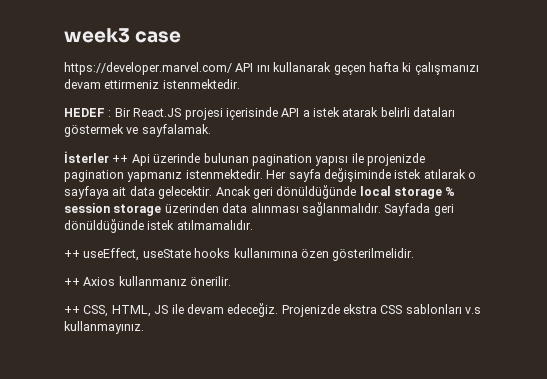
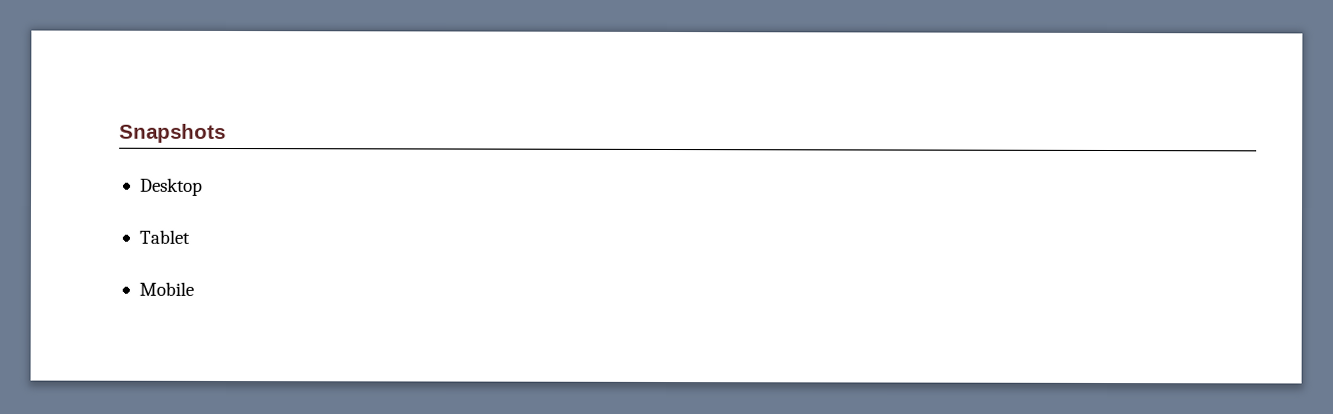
- week3 case
- https://developer.marvel.com/ API ını kullanarak geçen hafta ki çalışmanızı devam ettirmeniz istenmektedir.
- HEDEF : Bir React.JS projesi içerisinde API a istek atarak belirli dataları göstermek ve sayfalamak.
- İsterler ++ Api üzerinde bulunan pagination yapısı ile projenizde pagination yapmanız istenmektedir. Her sayfa değişiminde istek atılarak o sayfaya ait data gelecektir. Ancak geri dönüldüğünde local storage % session storage üzerinden data alınması sağlanmalıdır. Sayfada geri dönüldüğünde istek atılmamalıdır.
- ++ useEffect, useState hooks kullanımına özen gösterilmelidir.
- ++ Axios kullanmanız önerilir.
- ++ CSS, HTML, JS ile devam edeceğiz. Projenizde ekstra CSS sablonları v.s kullanmayınız.
+ Snapshots
+ Desktop
+ Tablet
+ Mobile

